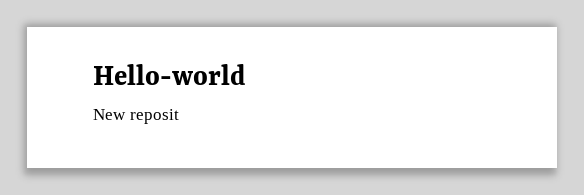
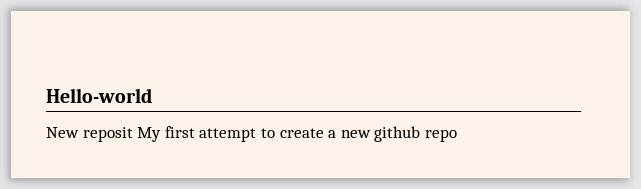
- New reposit
+ New reposit My first attempt to create a new github repo

